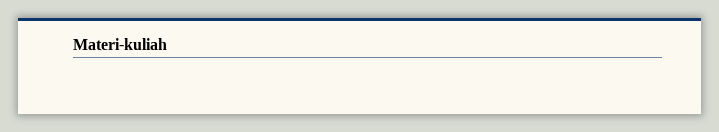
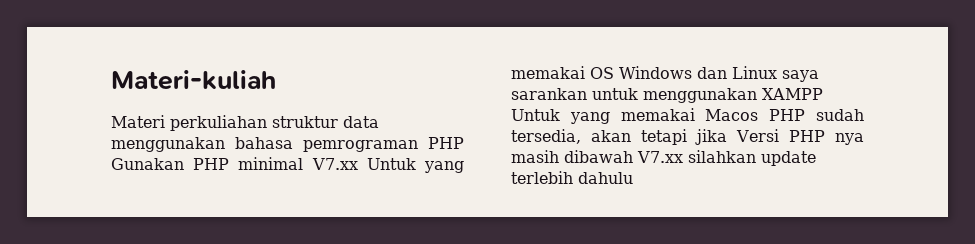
+ Materi perkuliahan struktur data menggunakan bahasa pemrograman PHP Gunakan PHP minimal V7.xx Untuk yang memakai OS Windows dan Linux saya sarankan untuk menggunakan XAMPP Untuk yang memakai Macos PHP sudah tersedia, akan tetapi jika Versi PHP nya masih dibawah V7.xx silahkan update terlebih dahulu

